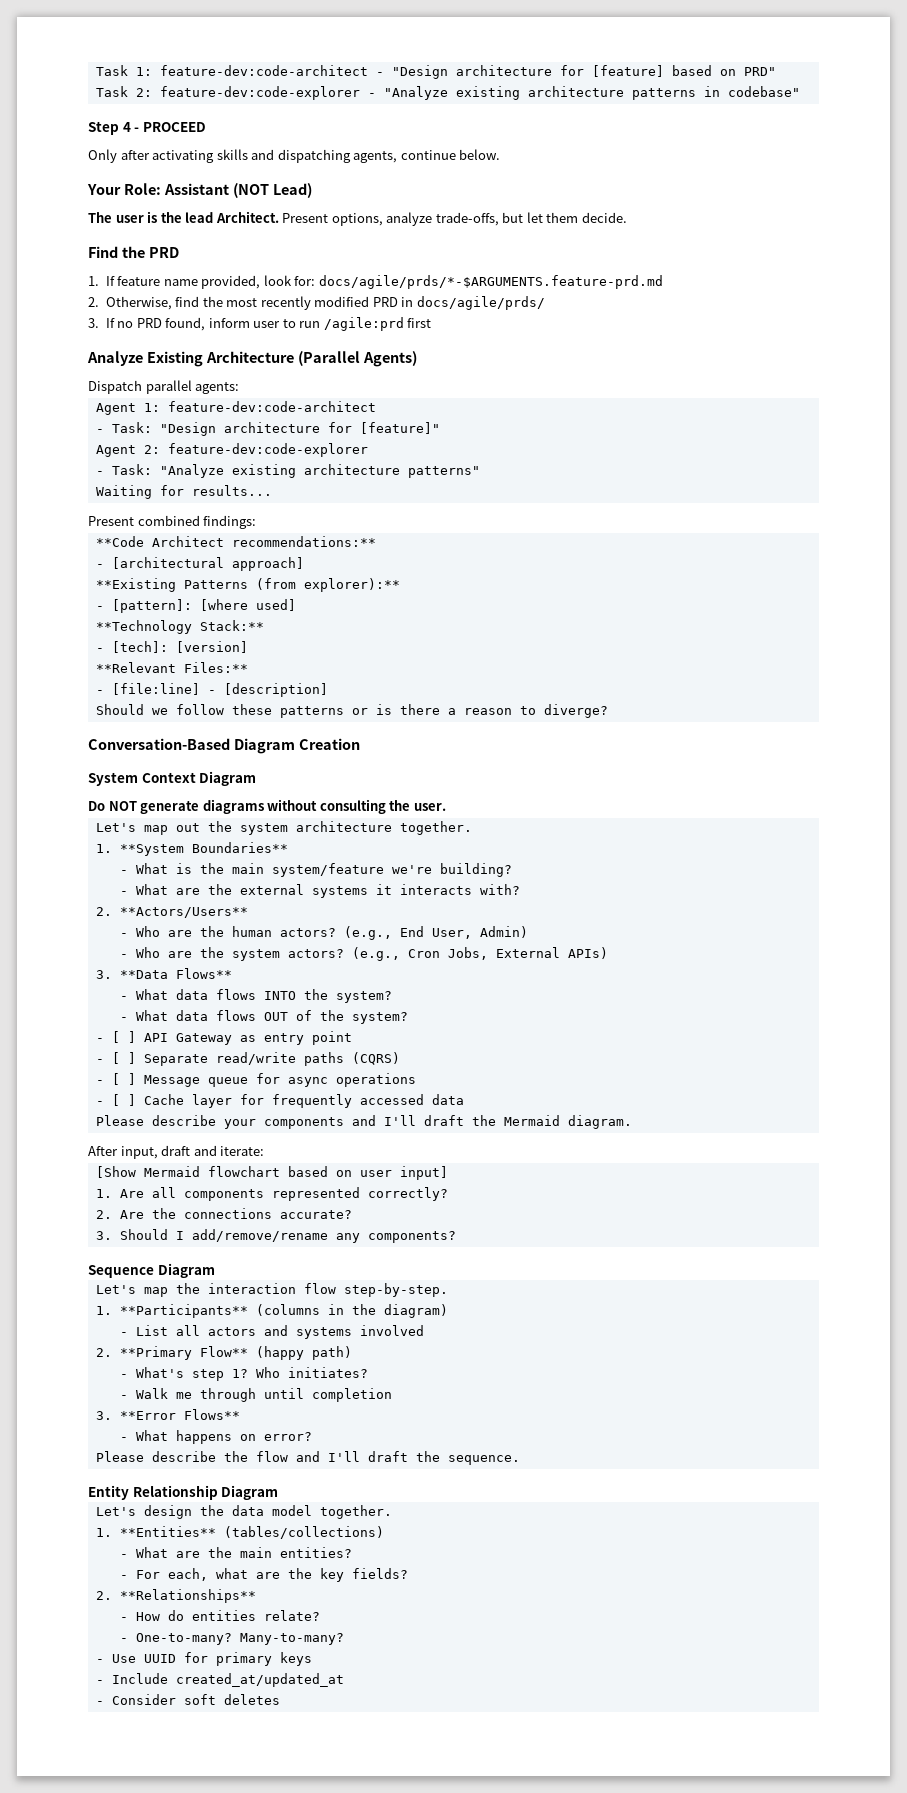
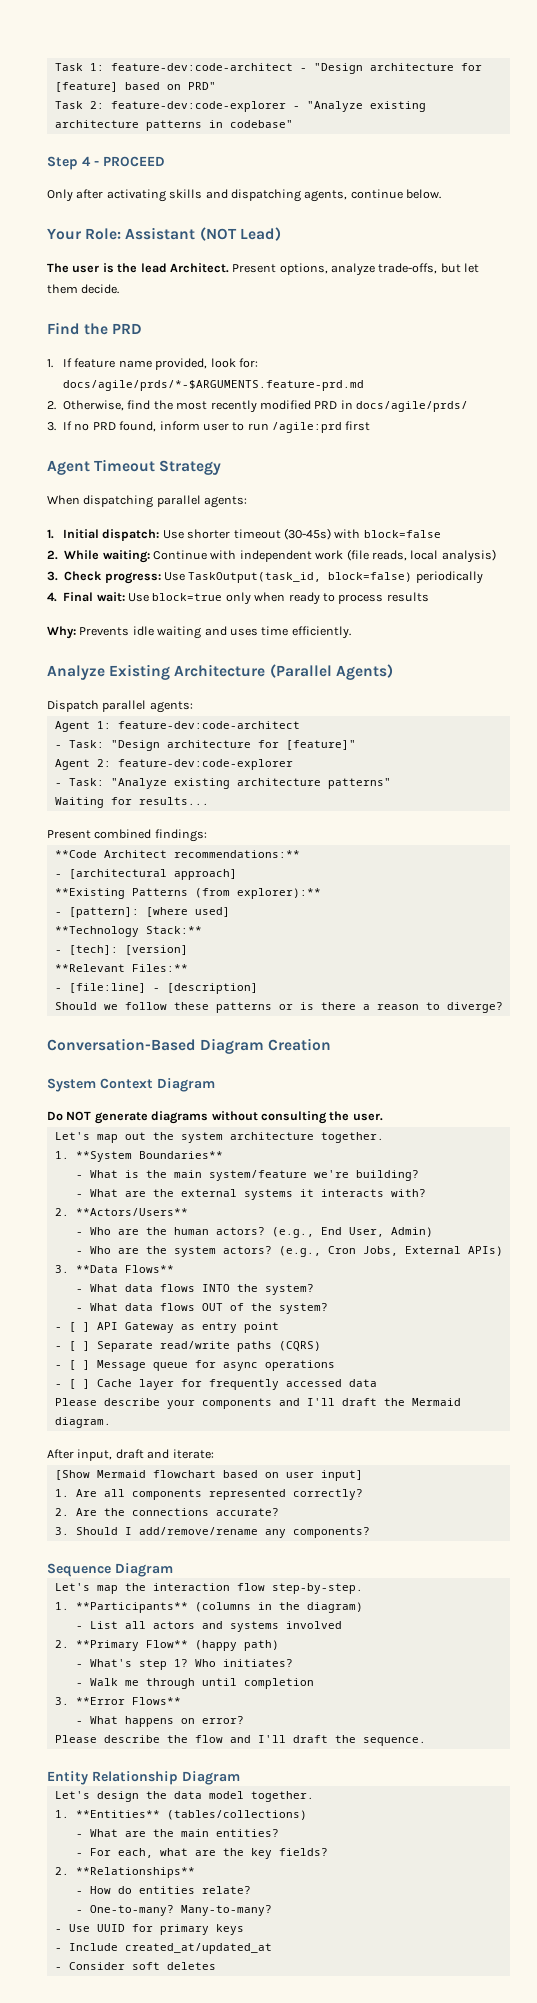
+ Agent Timeout Strategy
+ When dispatching parallel agents:
+ 1. Initial dispatch: Use shorter timeout (30-45s) with block=false
+ 2. While waiting: Continue with independent work (file reads, local analysis)
+ 3. Check progress: Use TaskOutput(task_id, block=false) periodically
+ 4. Final wait: Use block=true only when ready to process results
+ Why: Prevents idle waiting and uses time efficiently.

